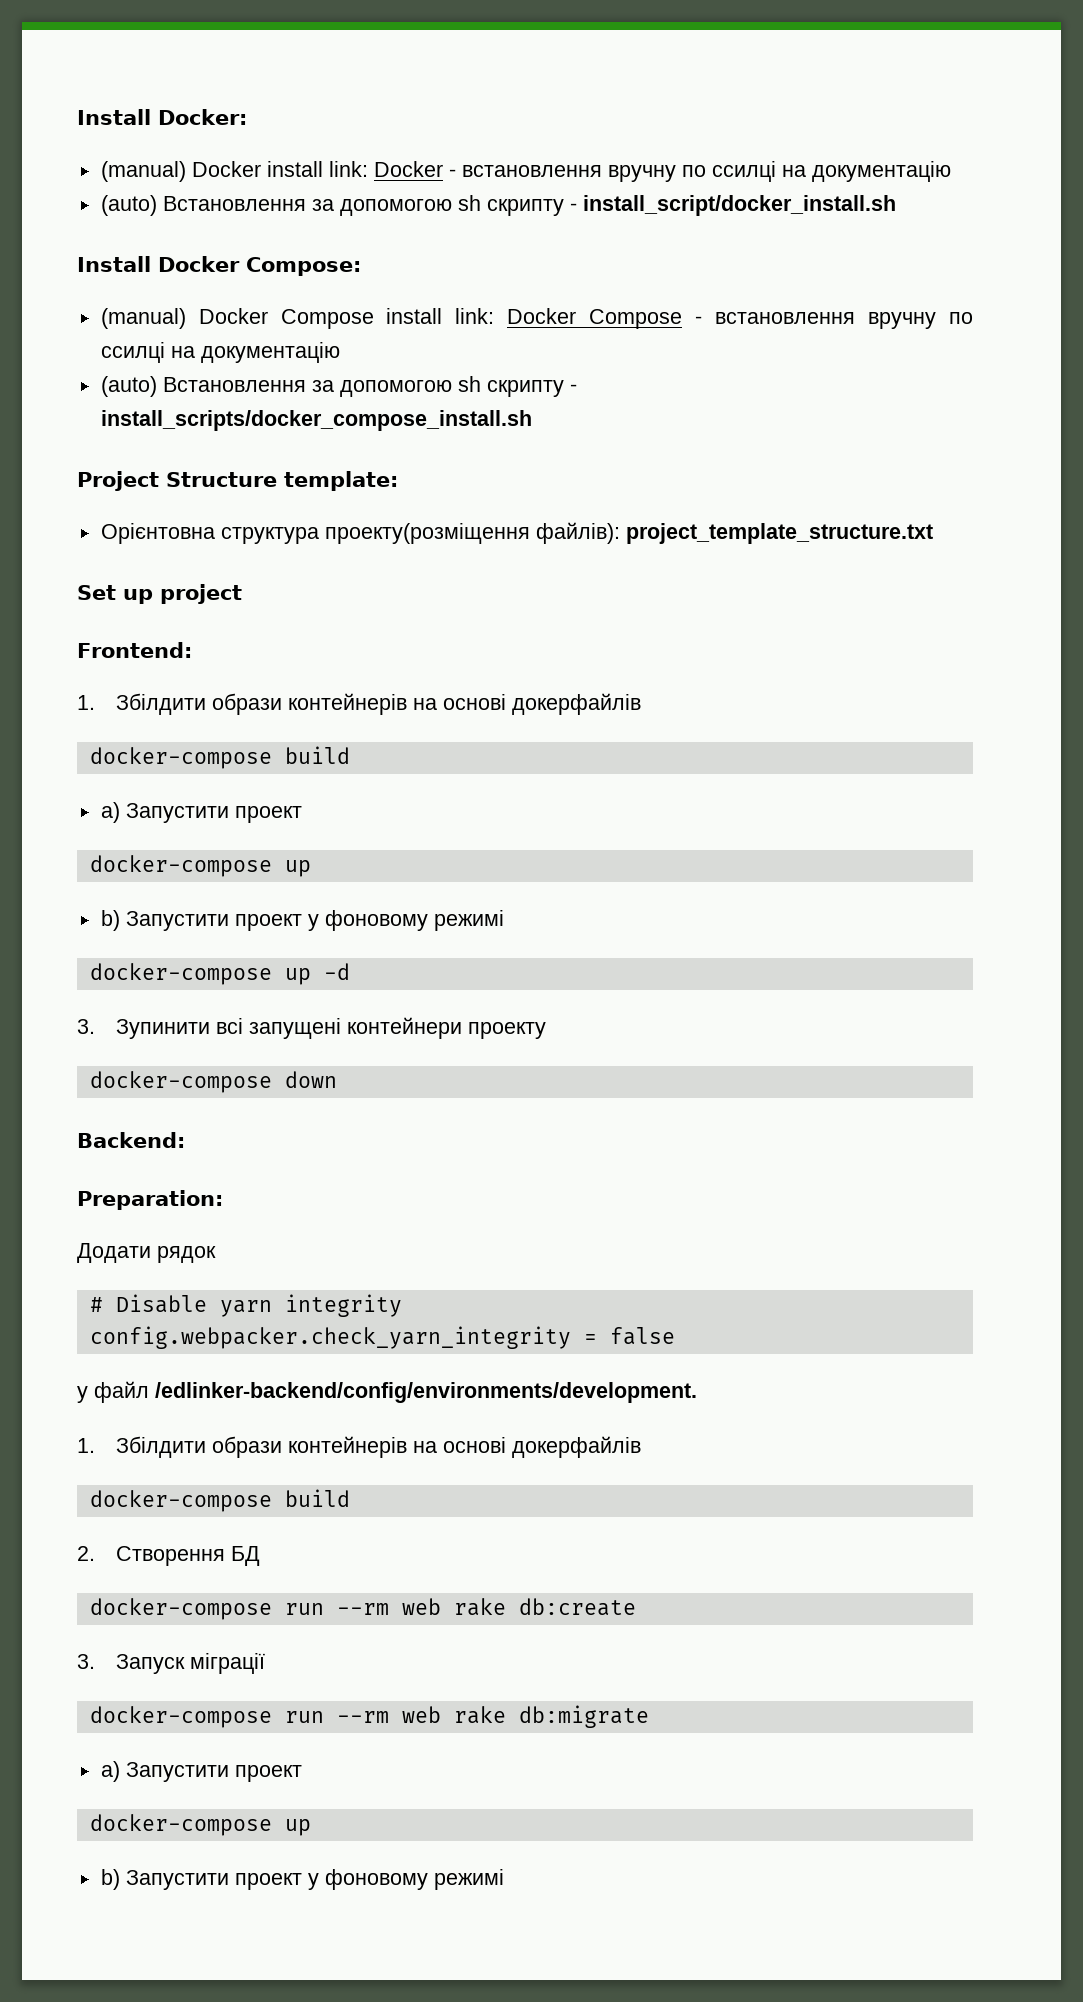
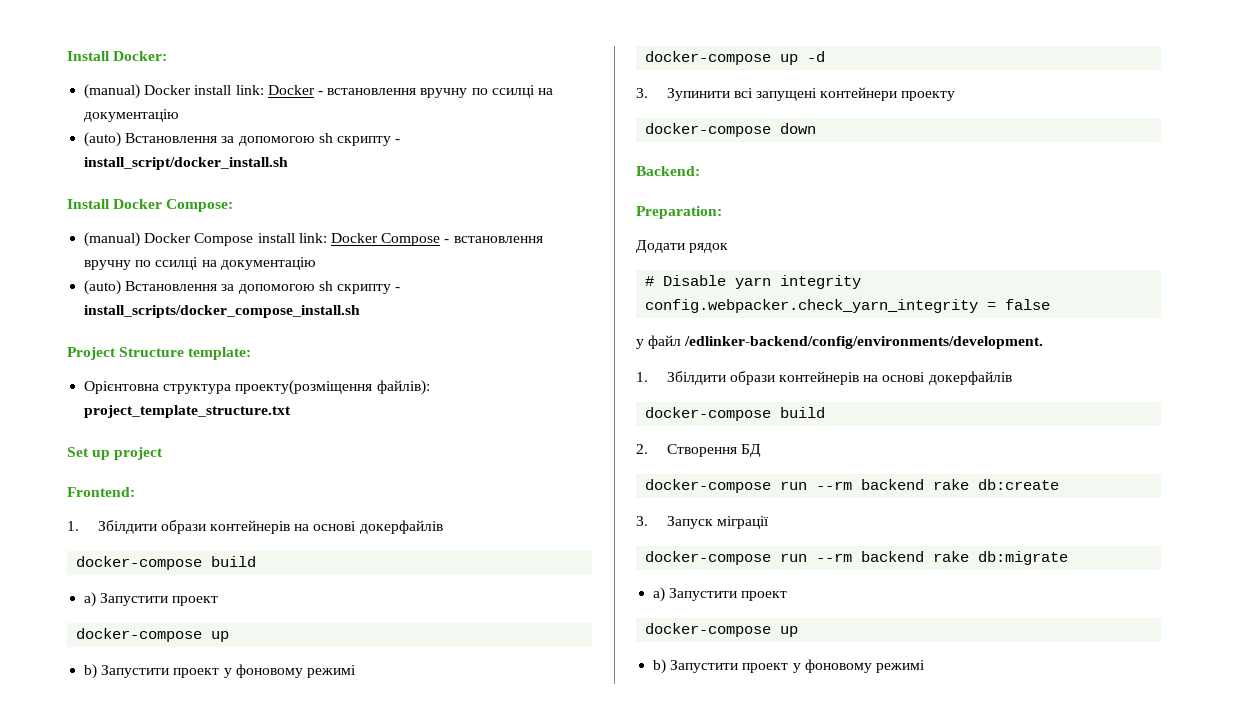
- docker-compose run --rm web rake db:create
+ docker-compose run --rm backend rake db:create
- docker-compose run --rm web rake db:migrate
+ docker-compose run --rm backend rake db:migrate

